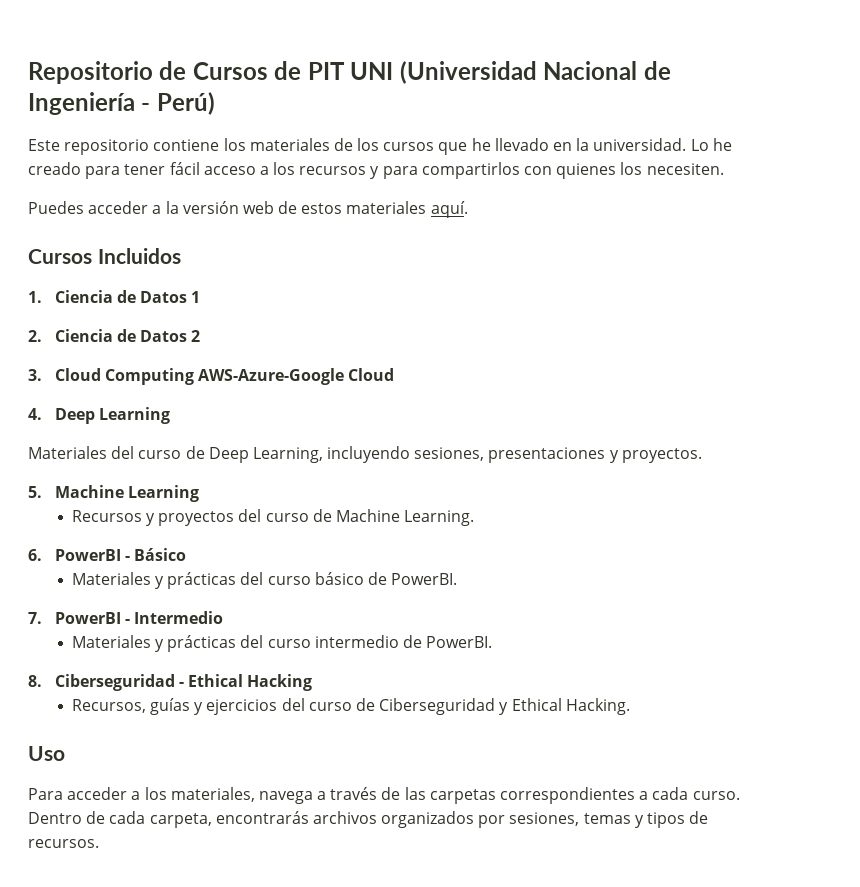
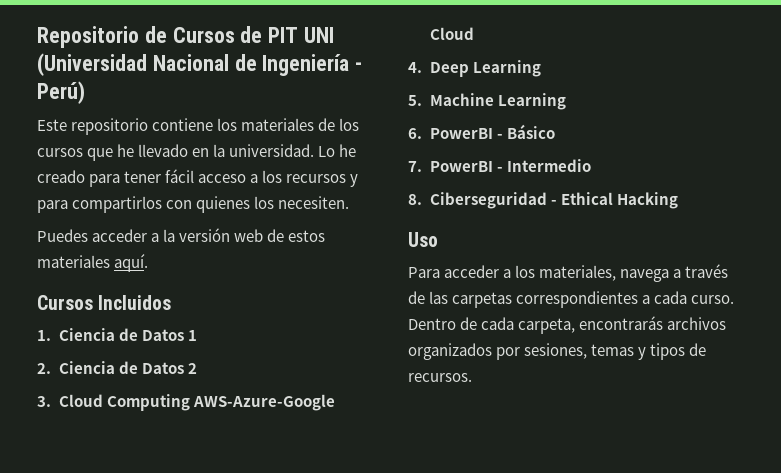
- Materiales del curso de Deep Learning, incluyendo sesiones, presentaciones y proyectos.
  5. Machine Learning
- Recursos y proyectos del curso de Machine Learning.
  6. PowerBI - Básico
- Materiales y prácticas del curso básico de PowerBI.
  7. PowerBI - Intermedio
- Materiales y prácticas del curso intermedio de PowerBI.
- Recursos, guías y ejercicios del curso de Ciberseguridad y Ethical Hacking.

